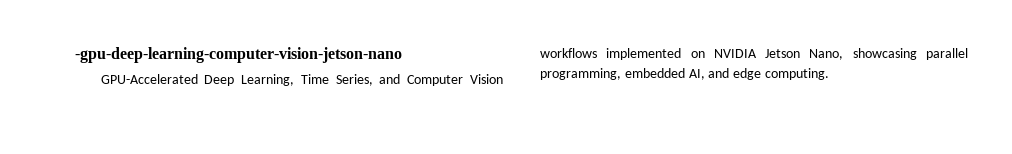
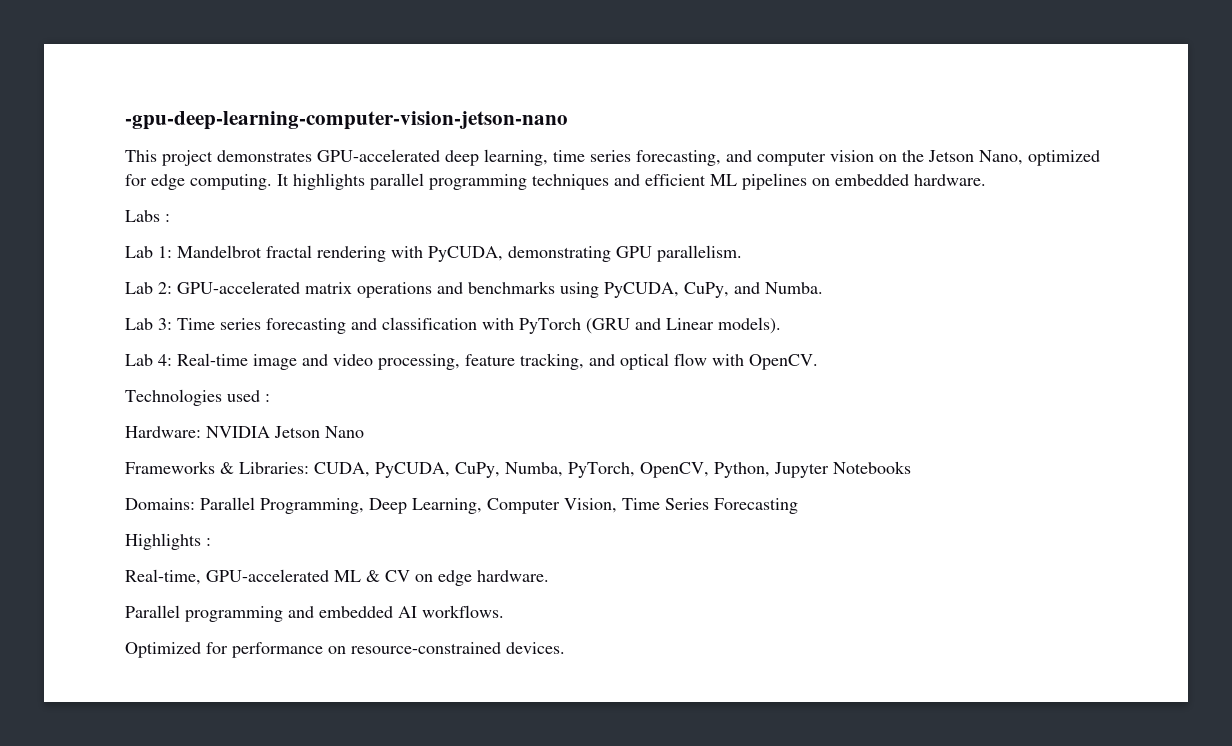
- GPU-Accelerated Deep Learning, Time Series, and Computer Vision workflows implemented on NVIDIA Jetson Nano, showcasing parallel programming, embedded AI, and edge computing.
+ This project demonstrates GPU-accelerated deep learning, time series forecasting, and computer vision on the Jetson Nano, optimized for edge computing. It highlights parallel programming techniques and efficient ML pipelines on embedded hardware.
+ Labs :
+ Lab 1: Mandelbrot fractal rendering with PyCUDA, demonstrating GPU parallelism.
+ Lab 2: GPU-accelerated matrix operations and benchmarks using PyCUDA, CuPy, and Numba.
+ Lab 3: Time series forecasting and classification with PyTorch (GRU and Linear models).
+ Lab 4: Real-time image and video processing, feature tracking, and optical flow with OpenCV.
+ Technologies used :
+ Hardware: NVIDIA Jetson Nano
+ Frameworks & Libraries: CUDA, PyCUDA, CuPy, Numba, PyTorch, OpenCV, Python, Jupyter Notebooks
+ Domains: Parallel Programming, Deep Learning, Computer Vision, Time Series Forecasting
+ Highlights :
+ Real-time, GPU-accelerated ML & CV on edge hardware.
+ Parallel programming and embedded AI workflows.
+ Optimized for performance on resource-constrained devices.

